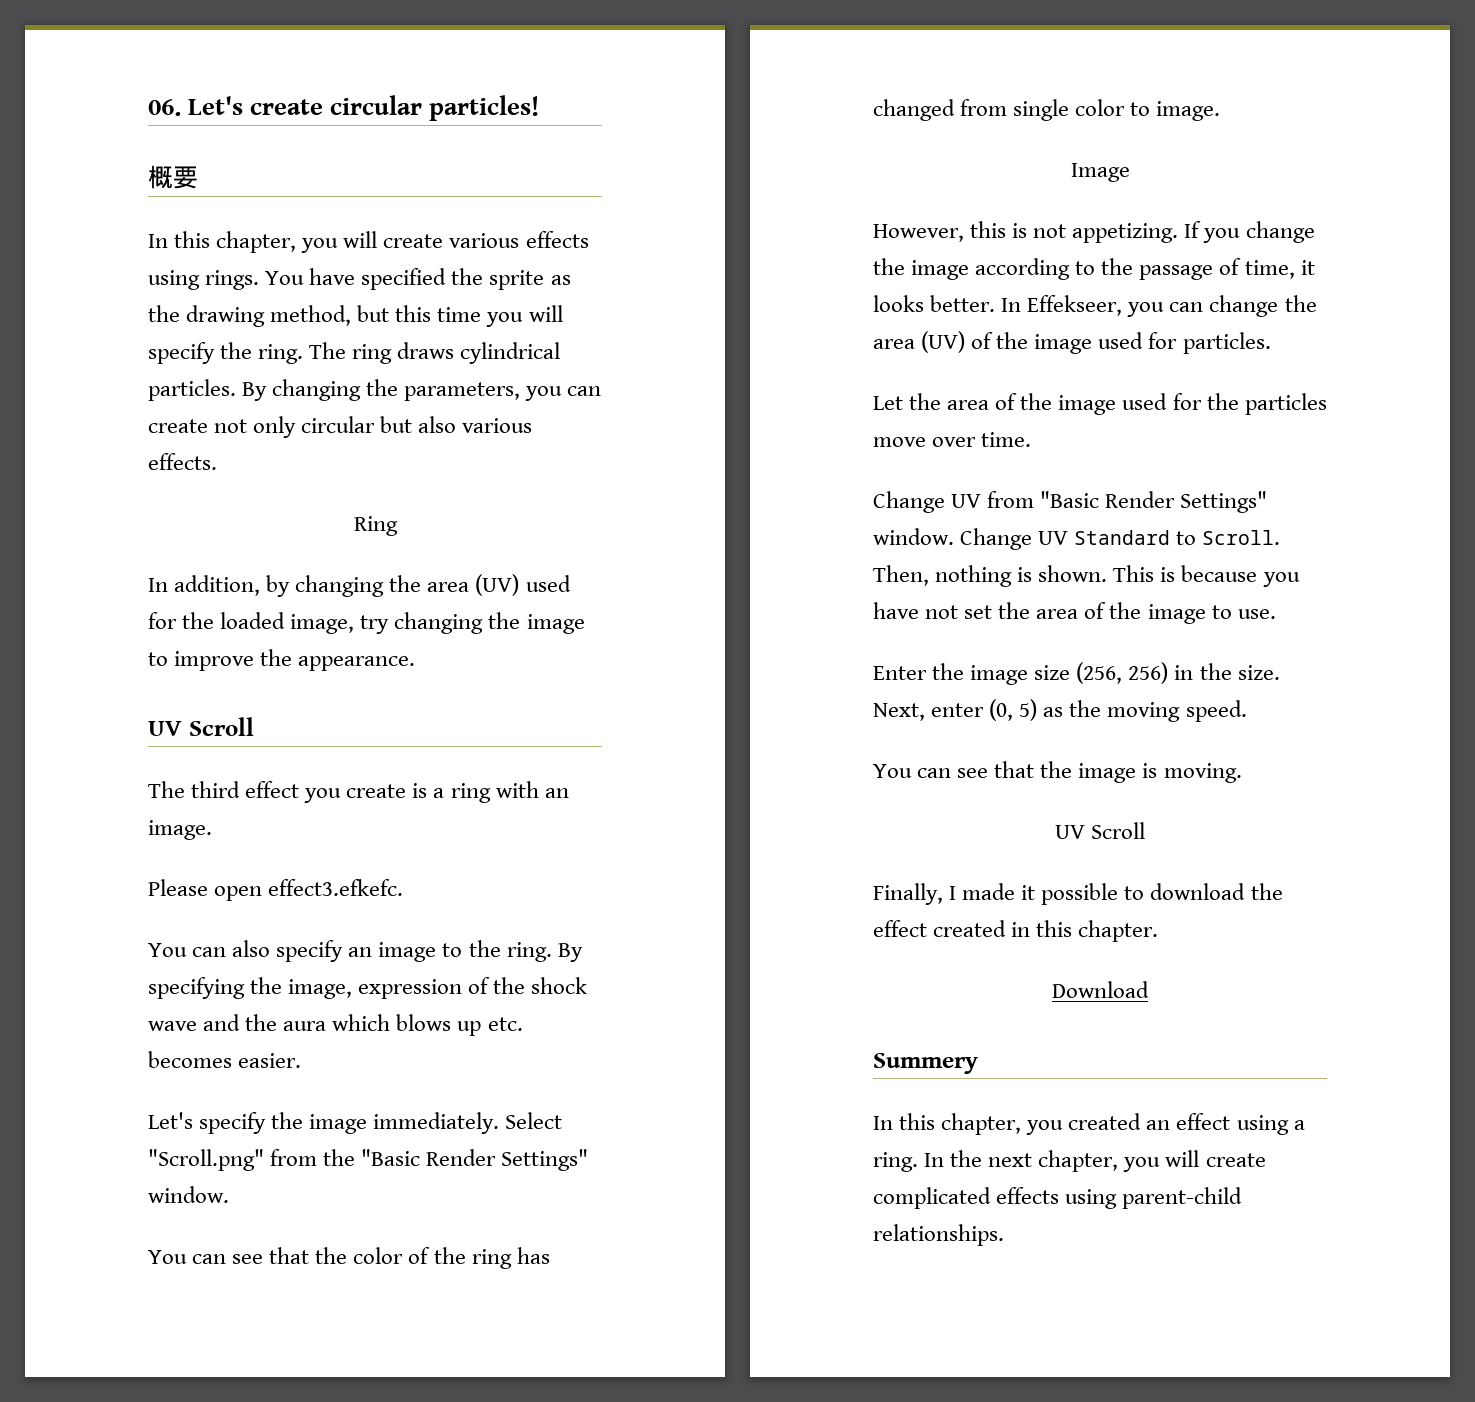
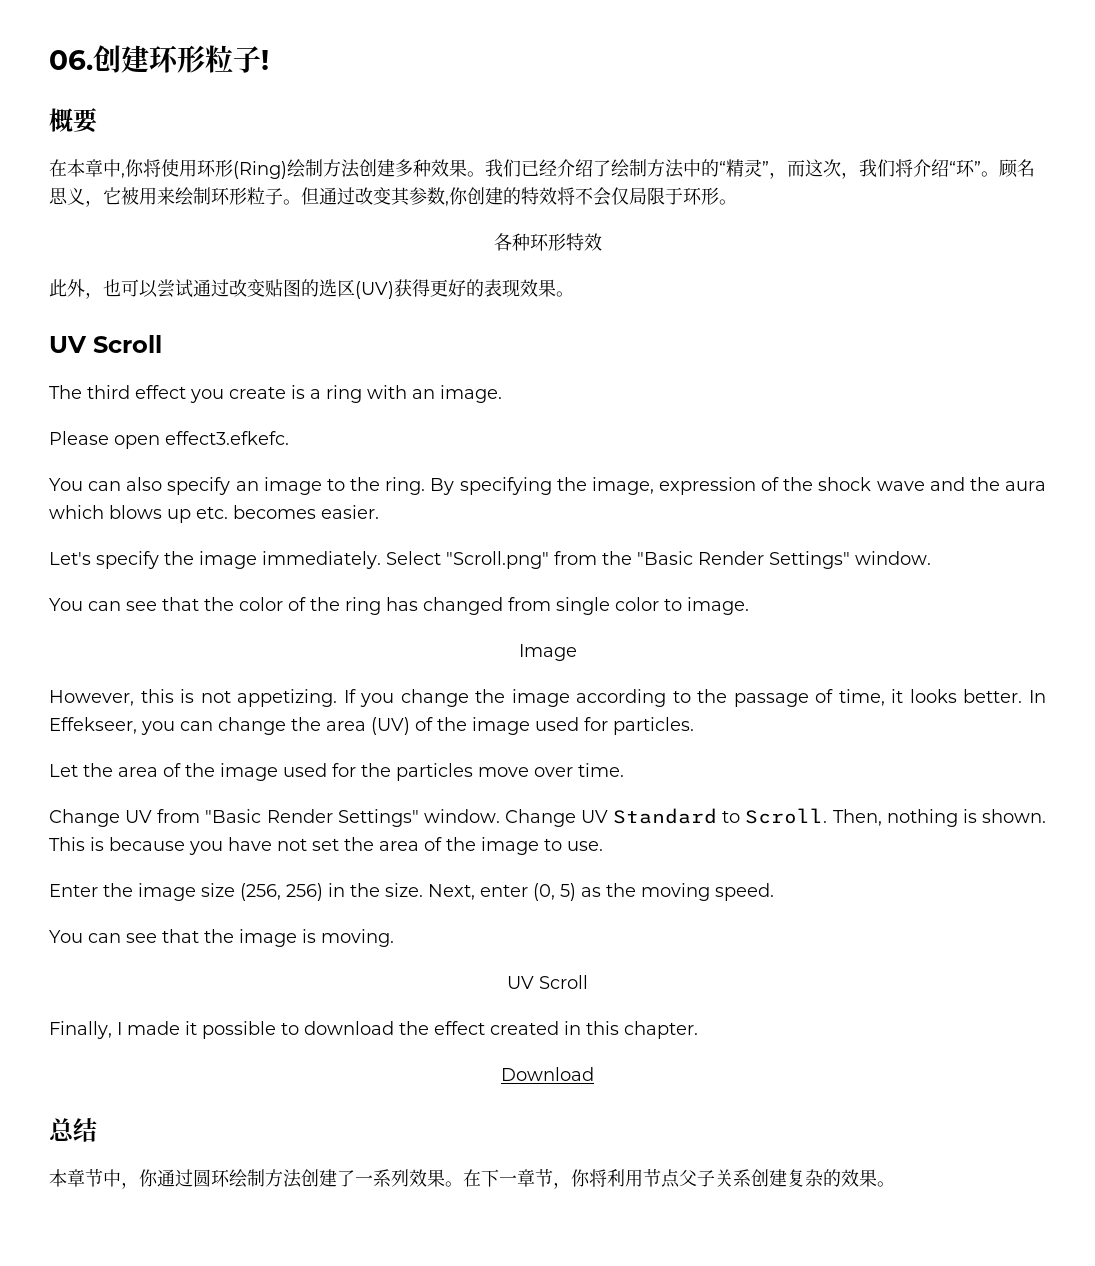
- 06. Let's create circular particles!
+ 06.创建环形粒子!
  概要
- In this chapter, you will create various effects using rings. You have specified the sprite as the drawing method, but this time you will specify the ring. The ring draws cylindrical particles. By changing the parameters, you can create not only circular but also various effects.
- Ring
- In addition, by changing the area (UV) used for the loaded image, try changing the image to improve the appearance.
+ 在本章中,你将使用环形(Ring)绘制方法创建多种效果。我们已经介绍了绘制方法中的“精灵”，而这次，我们将介绍“环”。顾名思义，它被用来绘制环形粒子。但通过改变其参数,你创建的特效将不会仅局限于环形。
+ 各种环形特效
+ 此外，也可以尝试通过改变贴图的选区(UV)获得更好的表现效果。
- Summery
- In this chapter, you created an effect using a ring. In the next chapter, you will create complicated effects using parent-child relationships.
+ 总结
+ 本章节中，你通过圆环绘制方法创建了一系列效果。在下一章节，你将利用节点父子关系创建复杂的效果。

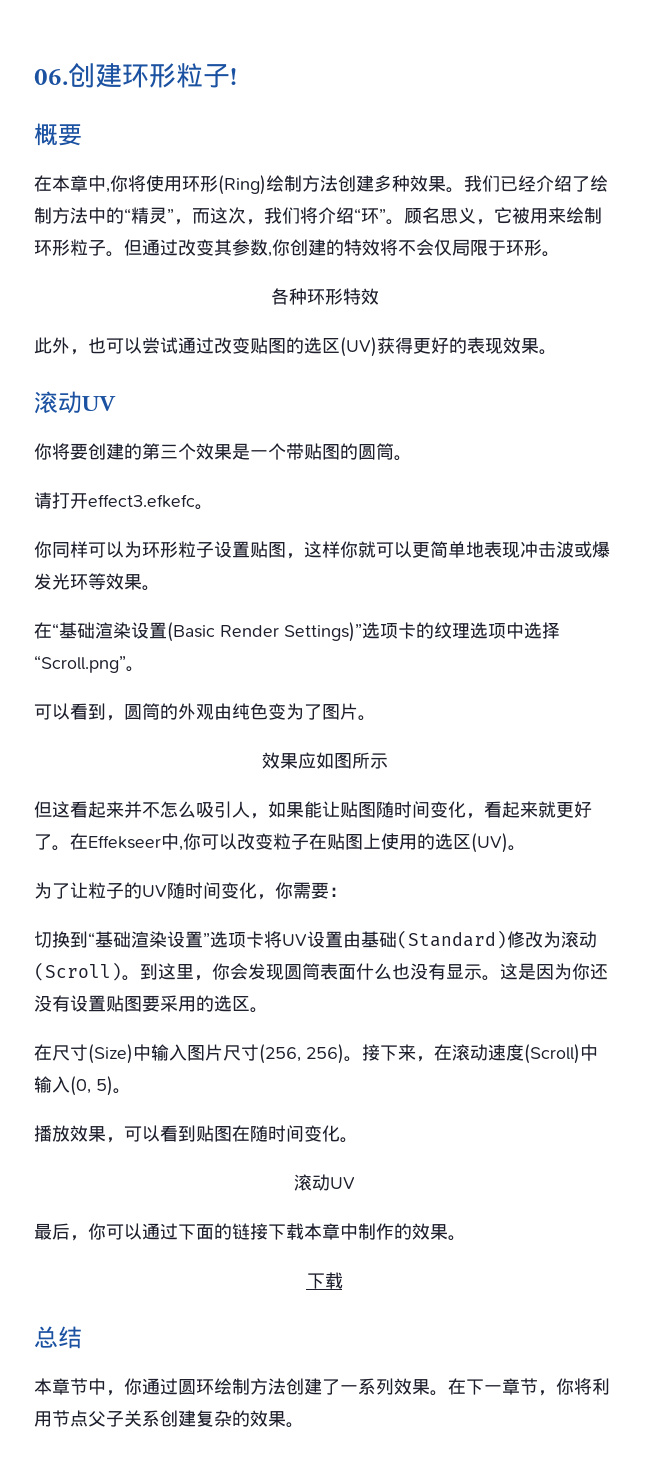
  此外，也可以尝试通过改变贴图的选区(UV)获得更好的表现效果。
- UV Scroll
- The third effect you create is a ring with an image.
- Please open effect3.efkefc.
- You can also specify an image to the ring. By specifying the image, expression of the shock wave and the aura which blows up etc. becomes easier.
- Let's specify the image immediately. Select "Scroll.png" from the "Basic Render Settings" window.
- You can see that the color of the ring has changed from single color to image.
- Image
- However, this is not appetizing. If you change the image according to the passage of time, it looks better. In Effekseer, you can change the area (UV) of the image used for particles.
- Let the area of the image used for the particles move over time.
- Change UV from "Basic Render Settings" window. Change UV Standard to Scroll. Then, nothing is shown. This is because you have not set the area of the image to use.
- Enter the image size (256, 256) in the size. Next, enter (0, 5) as the moving speed.
- You can see that the image is moving.
- UV Scroll
- Finally, I made it possible to download the effect created in this chapter.
- Download
+ 滚动UV
+ 你将要创建的第三个效果是一个带贴图的圆筒。
+ 请打开effect3.efkefc。
+ 你同样可以为环形粒子设置贴图，这样你就可以更简单地表现冲击波或爆发光环等效果。
+ 在“基础渲染设置(Basic Render Settings)”选项卡的纹理选项中选择“Scroll.png”。
+ 可以看到，圆筒的外观由纯色变为了图片。
+ 效果应如图所示
+ 但这看起来并不怎么吸引人，如果能让贴图随时间变化，看起来就更好了。在Effekseer中,你可以改变粒子在贴图上使用的选区(UV)。
+ 为了让粒子的UV随时间变化，你需要：
+ 切换到“基础渲染设置”选项卡将UV设置由基础(Standard)修改为滚动(Scroll)。到这里，你会发现圆筒表面什么也没有显示。这是因为你还没有设置贴图要采用的选区。
+ 在尺寸(Size)中输入图片尺寸(256, 256)。接下来，在滚动速度(Scroll)中输入(0, 5)。
+ 播放效果，可以看到贴图在随时间变化。
+ 滚动UV
+ 最后，你可以通过下面的链接下载本章中制作的效果。
+ 下载

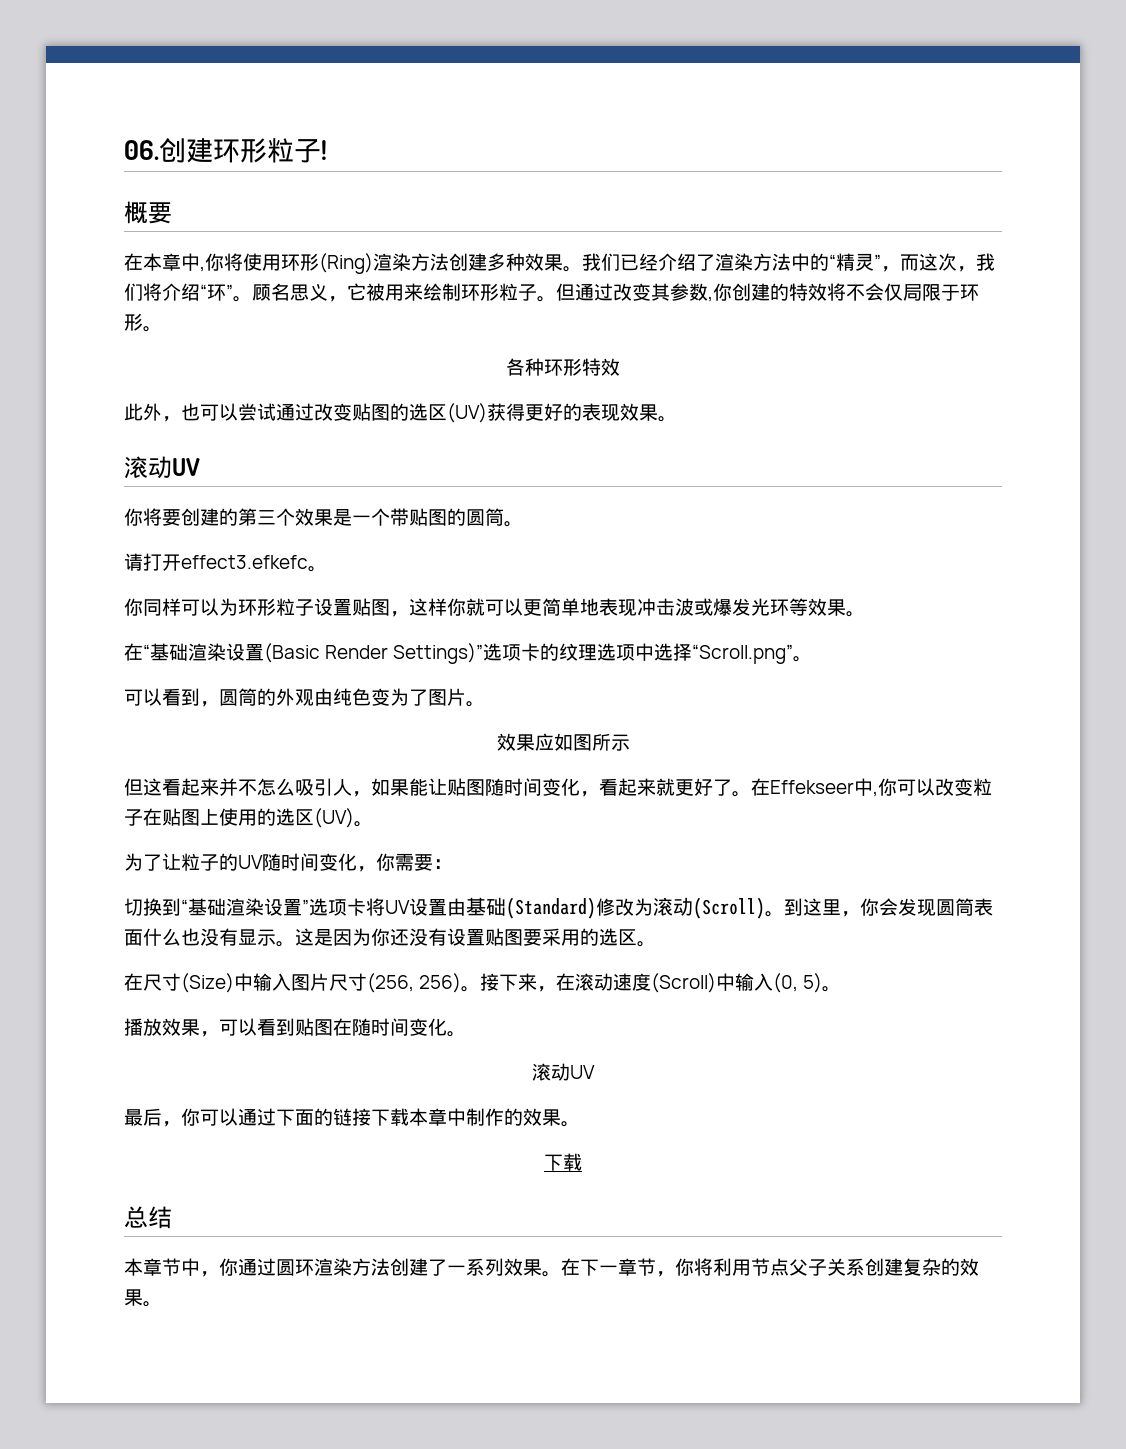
- 在本章中,你将使用环形(Ring)绘制方法创建多种效果。
+ 在本章中,你将使用环形(Ring)渲染方法创建多种效果。
- 我们已经介绍了绘制方法中的“精灵”，而这次，我们将介绍“环”。
+ 我们已经介绍了渲染方法中的“精灵”，而这次，我们将介绍“环”。
- 本章节中，你通过圆环绘制方法创建了一系列效果。
+ 本章节中，你通过圆环渲染方法创建了一系列效果。

